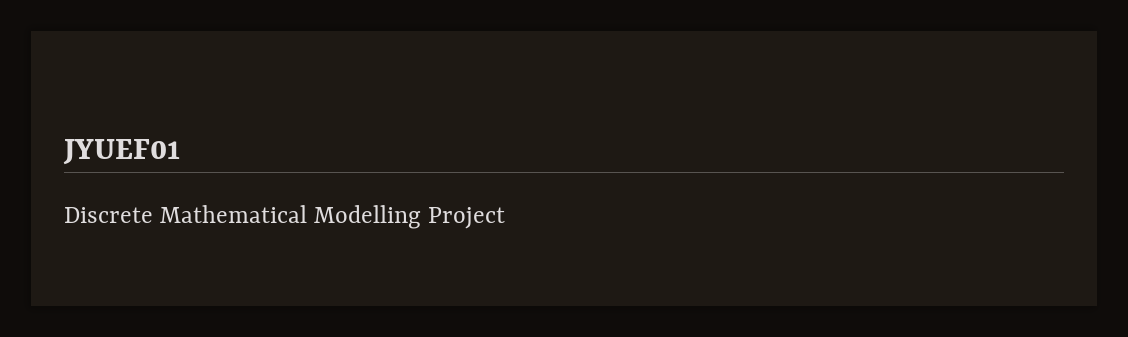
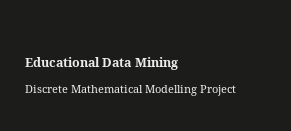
- JYUEF01
+ Educational Data Mining

